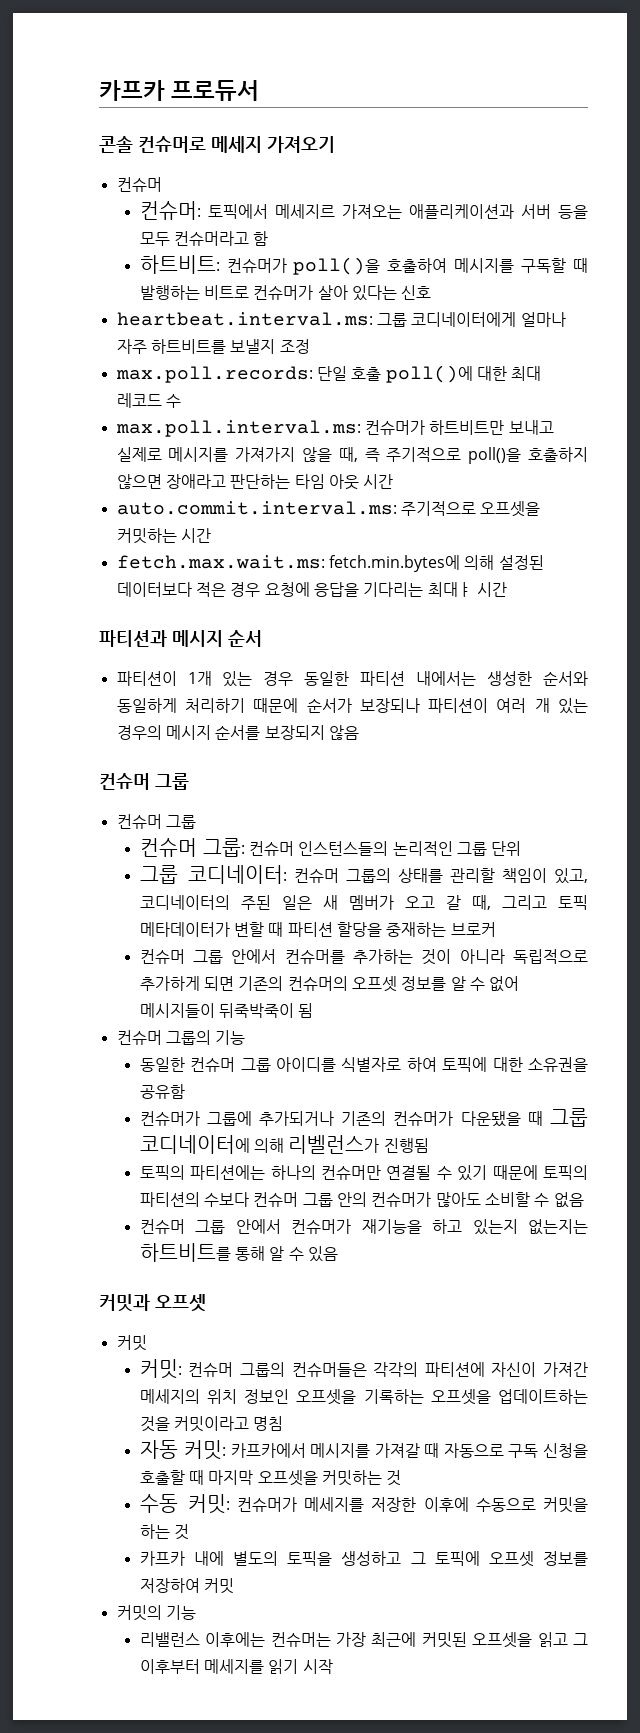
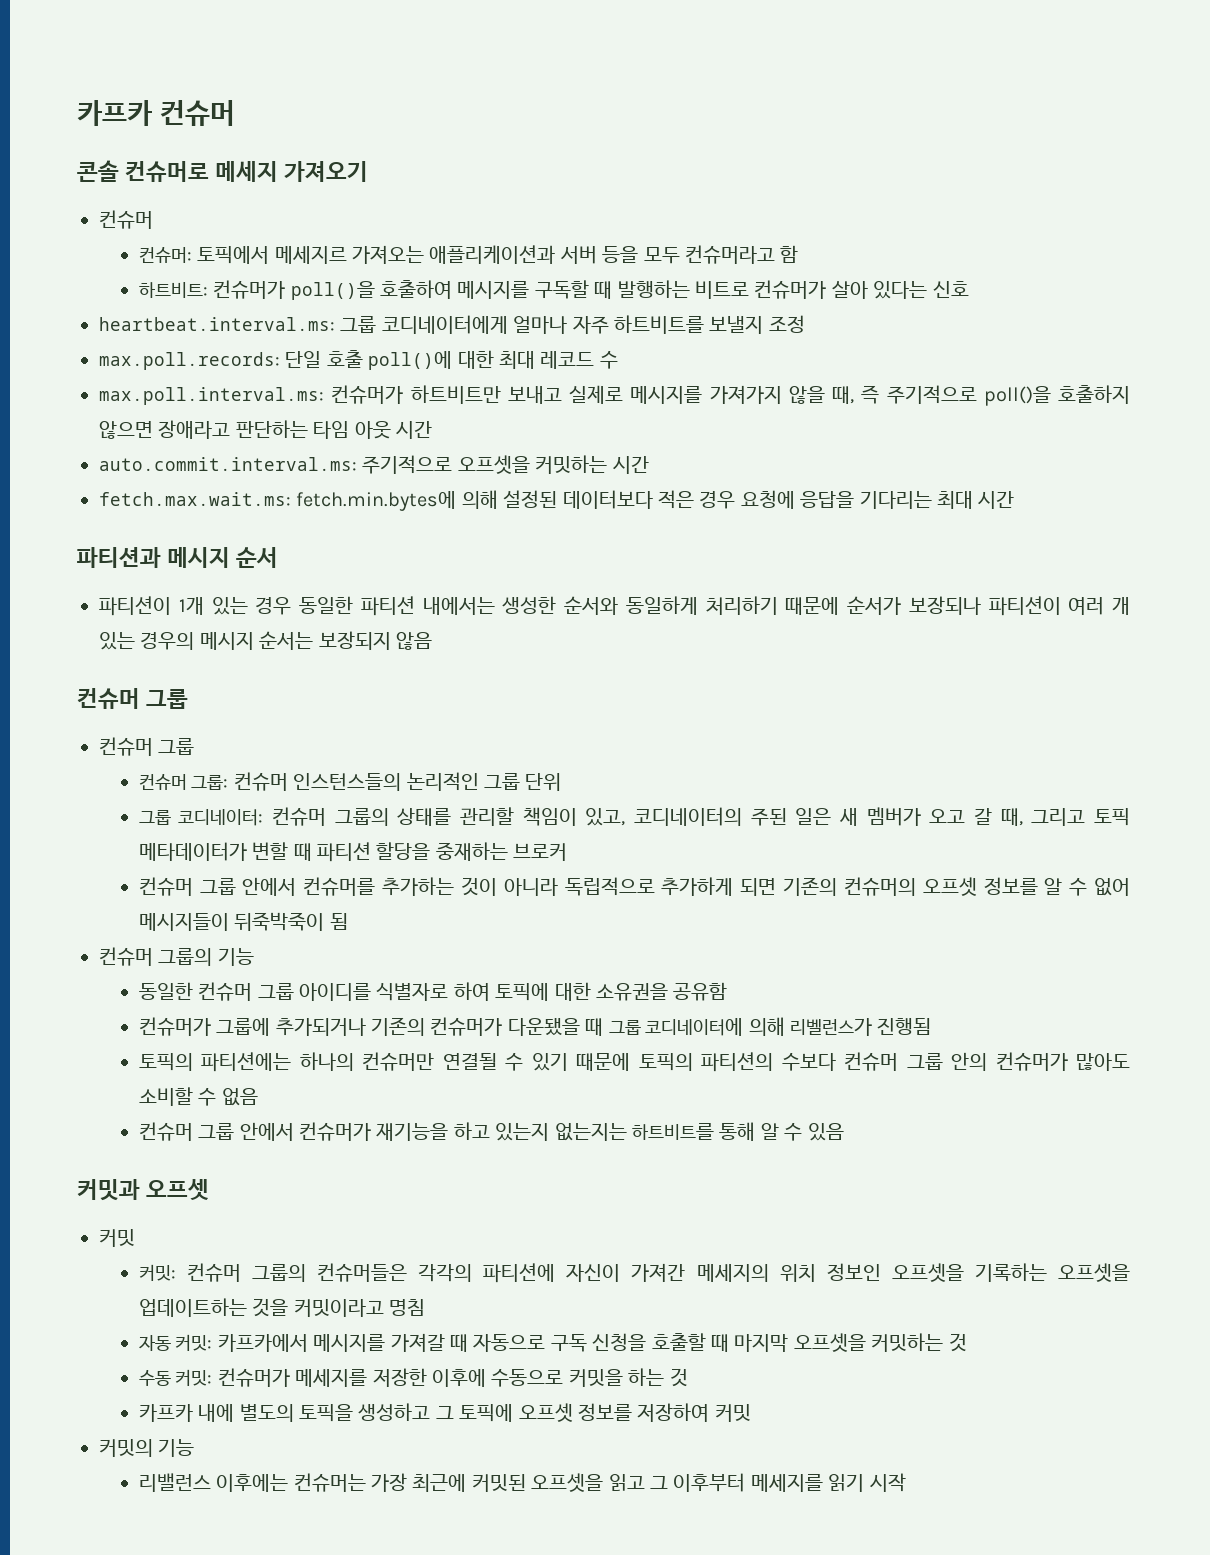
- 카프카 프로듀서
+ 카프카 컨슈머
- fetch.max.wait.ms: fetch.min.bytes에 의해 설정된 데이터보다 적은 경우 요청에 응답을 기다리는 최대ㅑ 시간
+ fetch.max.wait.ms: fetch.min.bytes에 의해 설정된 데이터보다 적은 경우 요청에 응답을 기다리는 최대 시간
- 파티션이 1개 있는 경우 동일한 파티션 내에서는 생성한 순서와 동일하게 처리하기 때문에 순서가 보장되나 파티션이 여러 개 있는 경우의 메시지 순서를 보장되지 않음
+ 파티션이 1개 있는 경우 동일한 파티션 내에서는 생성한 순서와 동일하게 처리하기 때문에 순서가 보장되나 파티션이 여러 개 있는 경우의 메시지 순서는 보장되지 않음

